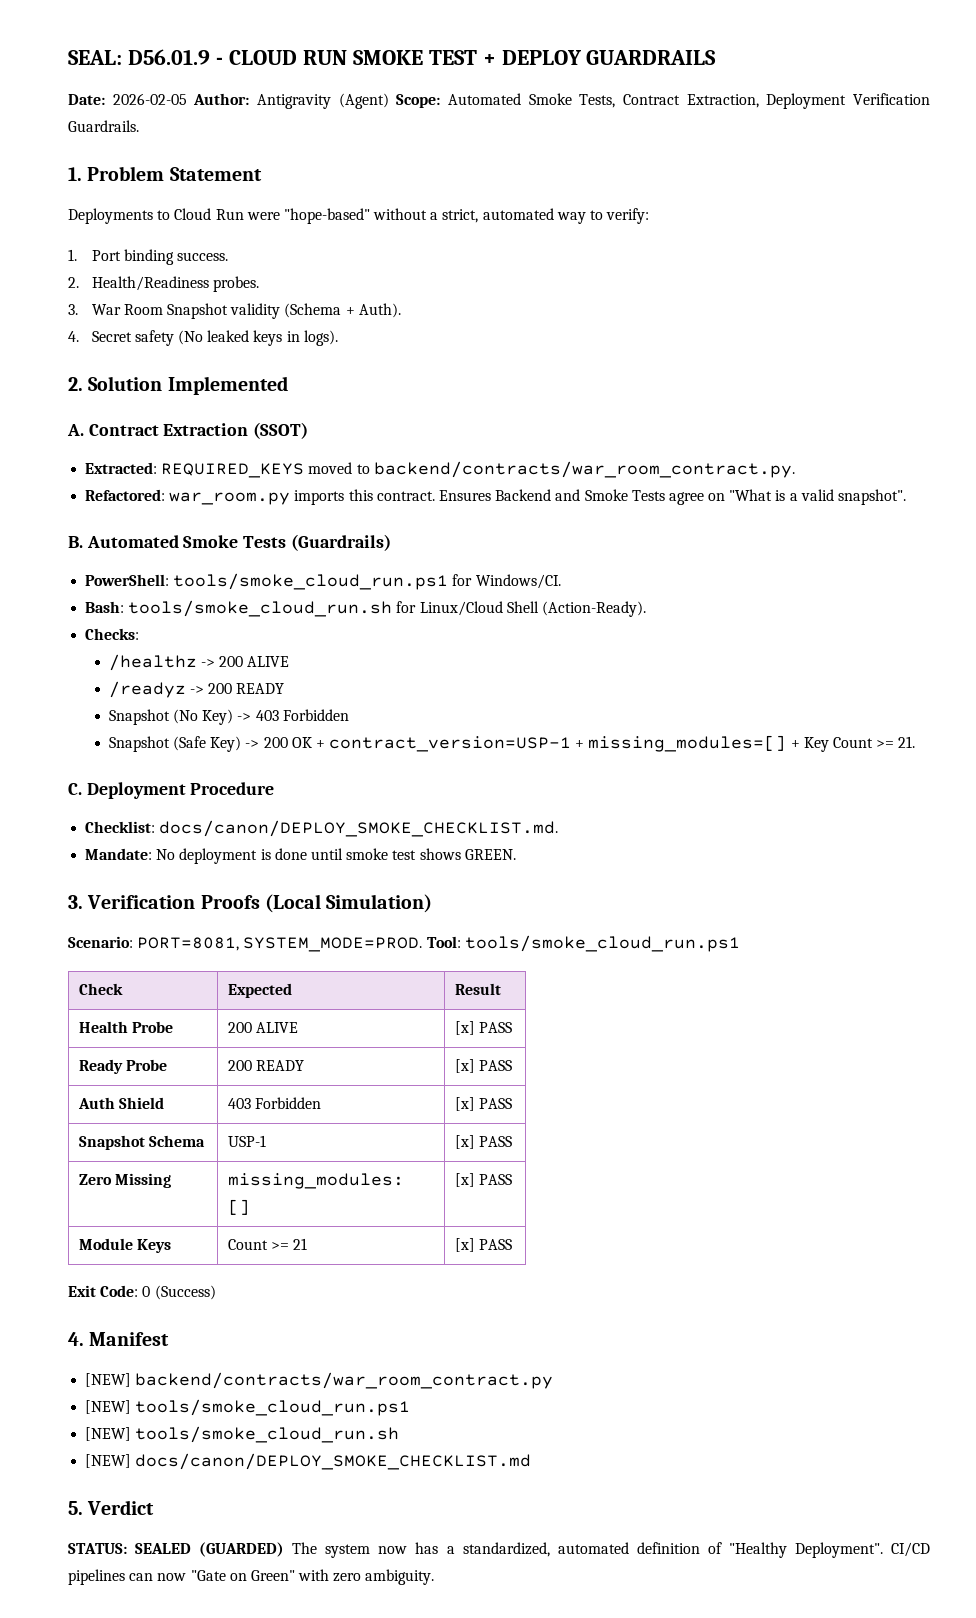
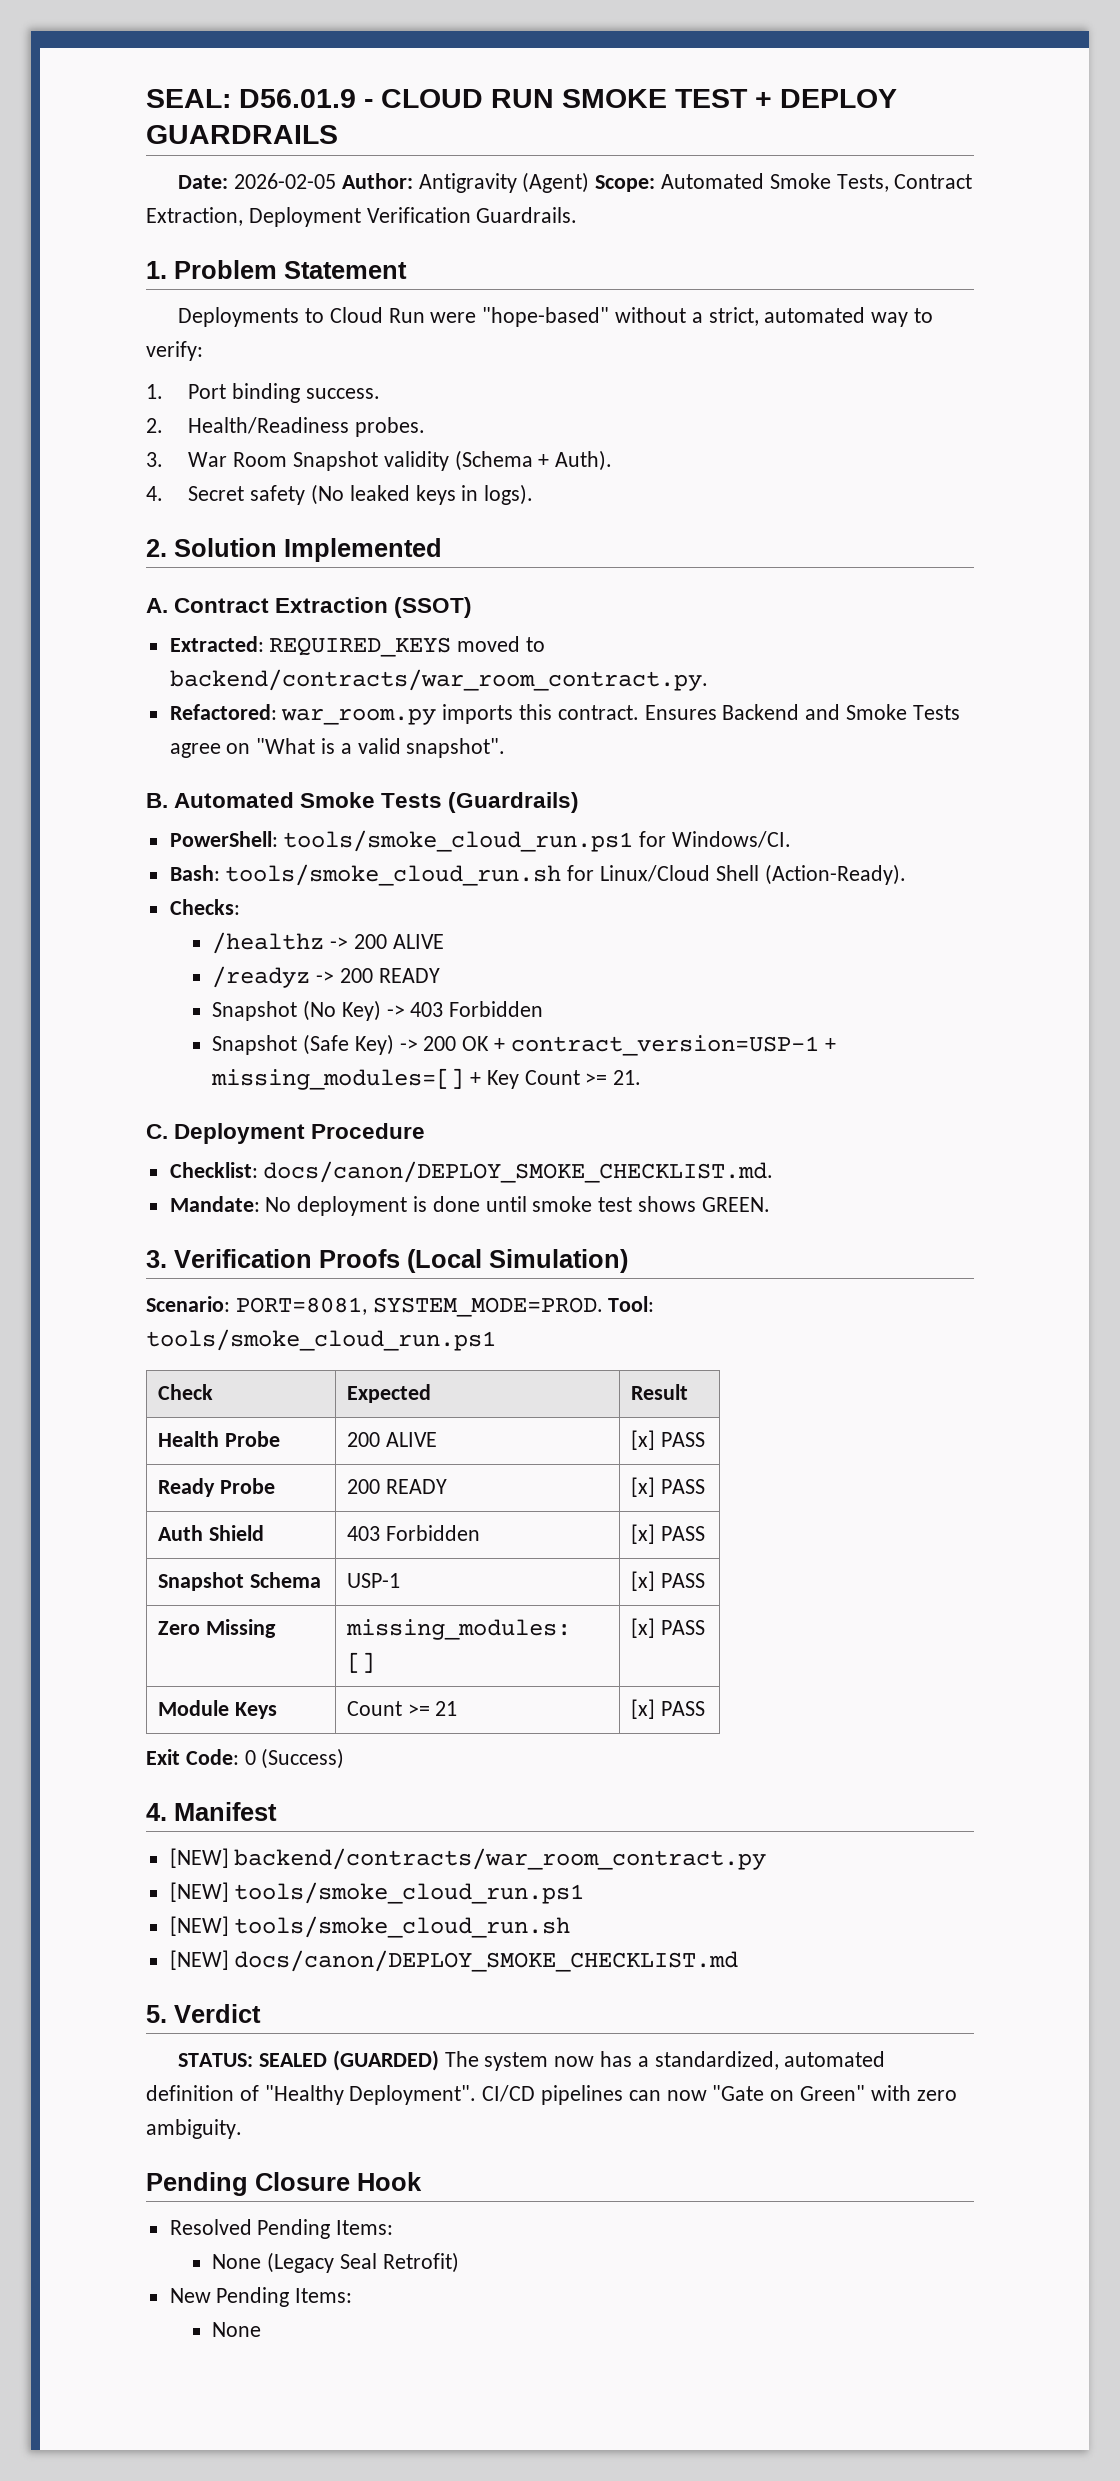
+ Pending Closure Hook
+ Resolved Pending Items:
+ None (Legacy Seal Retrofit)
+ New Pending Items:
+ None

